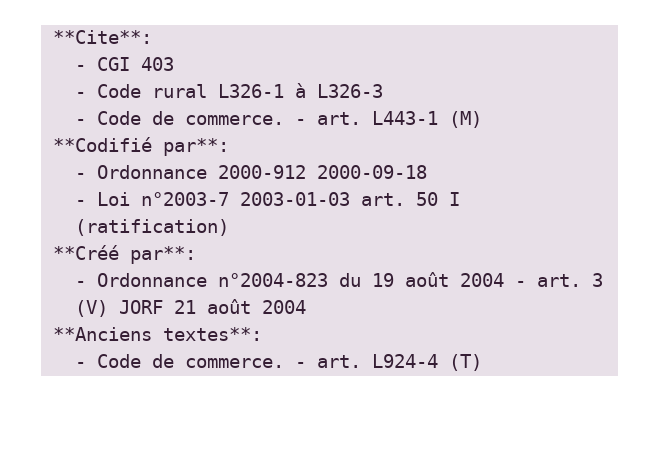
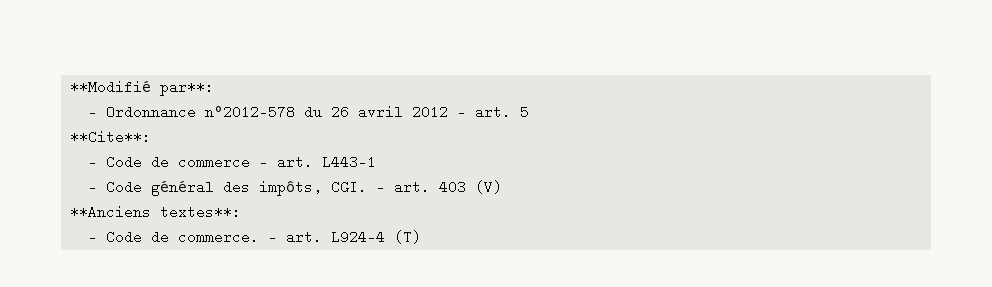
+ **Modifié par**:
+ - Ordonnance n°2012-578 du 26 avril 2012 - art. 5
  **Cite**:
- - CGI 403
- - Code rural L326-1 à L326-3
- - Code de commerce. - art. L443-1 (M)
- **Codifié par**:
- - Ordonnance 2000-912 2000-09-18
- - Loi n°2003-7 2003-01-03 art. 50 I (ratification)
- **Créé par**:
- - Ordonnance n°2004-823 du 19 août 2004 - art. 3 (V) JORF 21 août 2004
+ - Code de commerce - art. L443-1
+ - Code général des impôts, CGI. - art. 403 (V)

